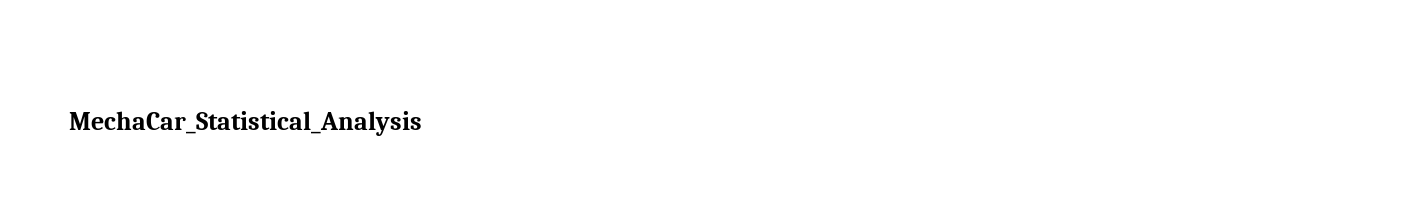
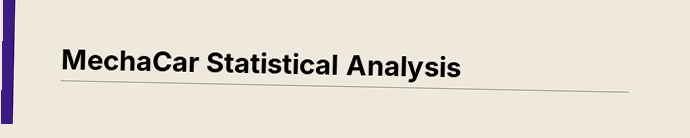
- MechaCar_Statistical_Analysis
+ MechaCar Statistical Analysis

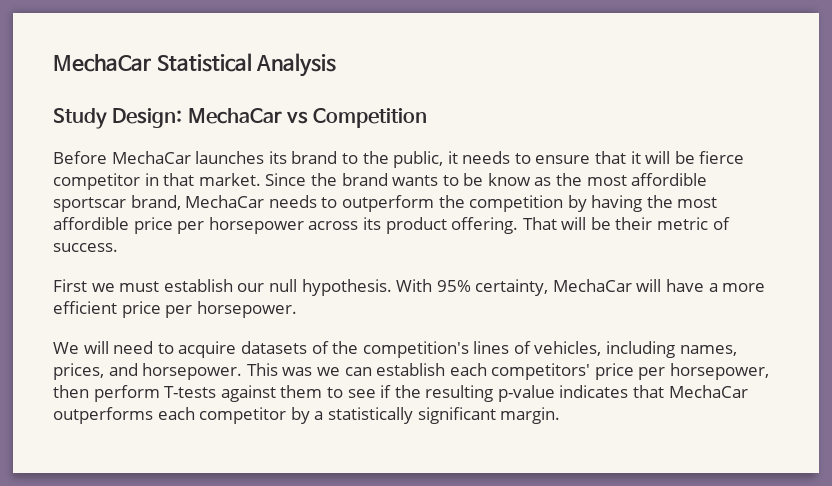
+ Study Design: MechaCar vs Competition
+ Before MechaCar launches its brand to the public, it needs to ensure that it will be fierce competitor in that market. Since the brand wants to be know as the most affordible sportscar brand, MechaCar needs to outperform the competition by having the most affordible price per horsepower across its product offering. That will be their metric of success.
+ First we must establish our null hypothesis. With 95% certainty, MechaCar will have a more efficient price per horsepower.
+ We will need to acquire datasets of the competition's lines of vehicles, including names, prices, and horsepower. This was we can establish each competitors' price per horsepower, then perform T-tests against them to see if the resulting p-value indicates that MechaCar outperforms each competitor by a statistically significant margin.

